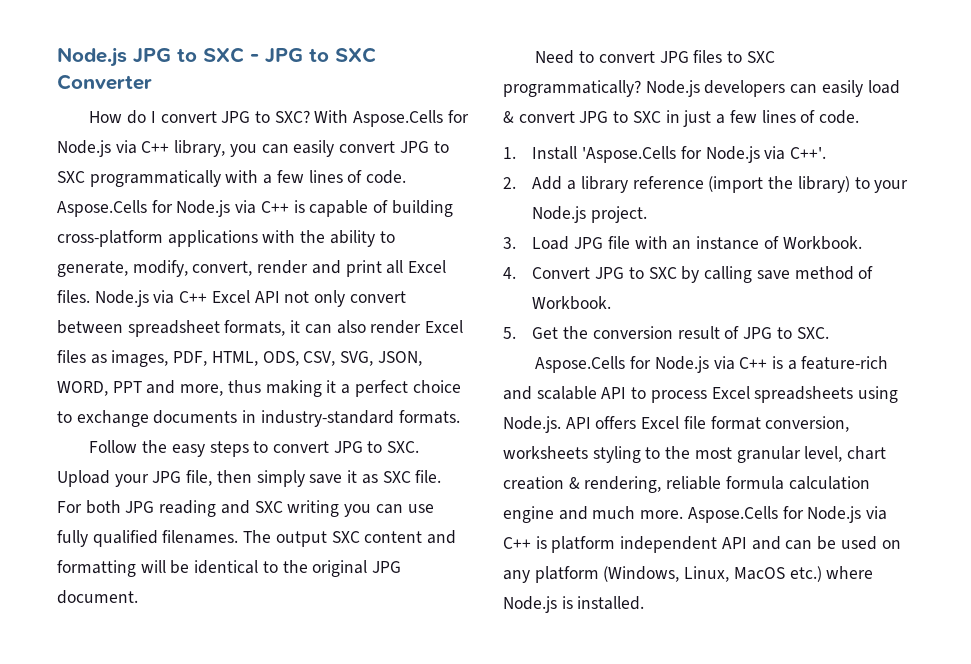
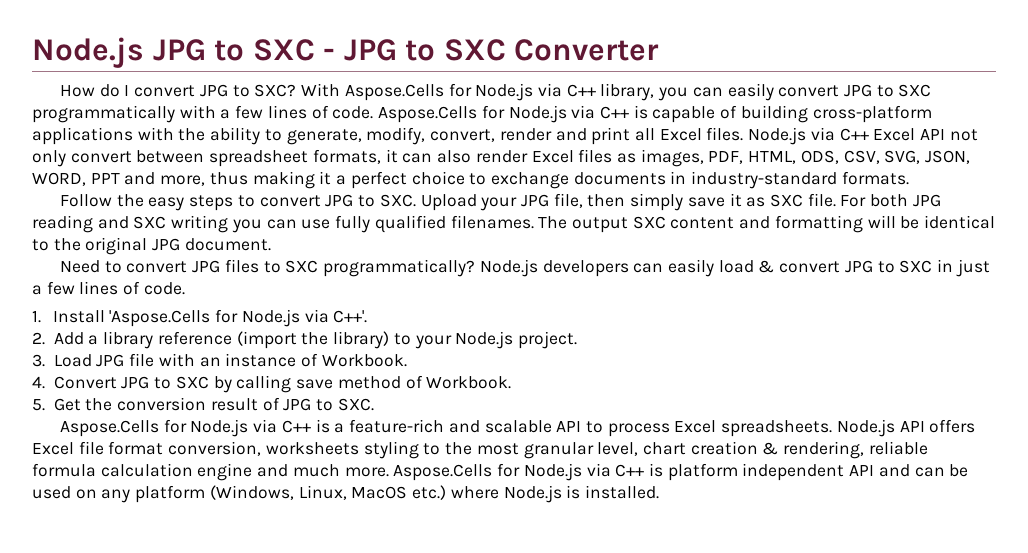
- Aspose.Cells for Node.js via C++ is a feature-rich and scalable API to process Excel spreadsheets using Node.js. API offers Excel file format conversion, worksheets styling to the most granular level, chart creation & rendering, reliable formula calculation engine and much more.
+ Aspose.Cells for Node.js via C++ is a feature-rich and scalable API to process Excel spreadsheets. Node.js API offers Excel file format conversion, worksheets styling to the most granular level, chart creation & rendering, reliable formula calculation engine and much more.

